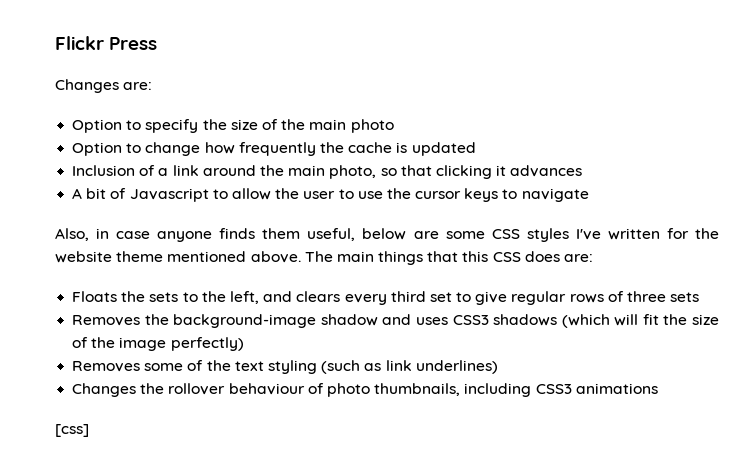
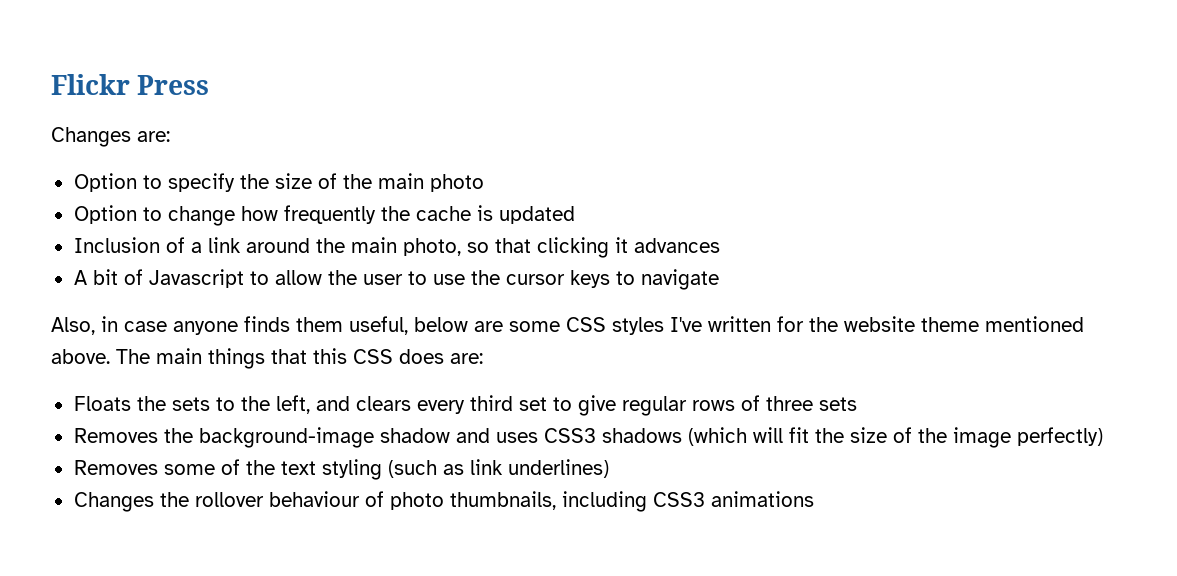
- [css]

